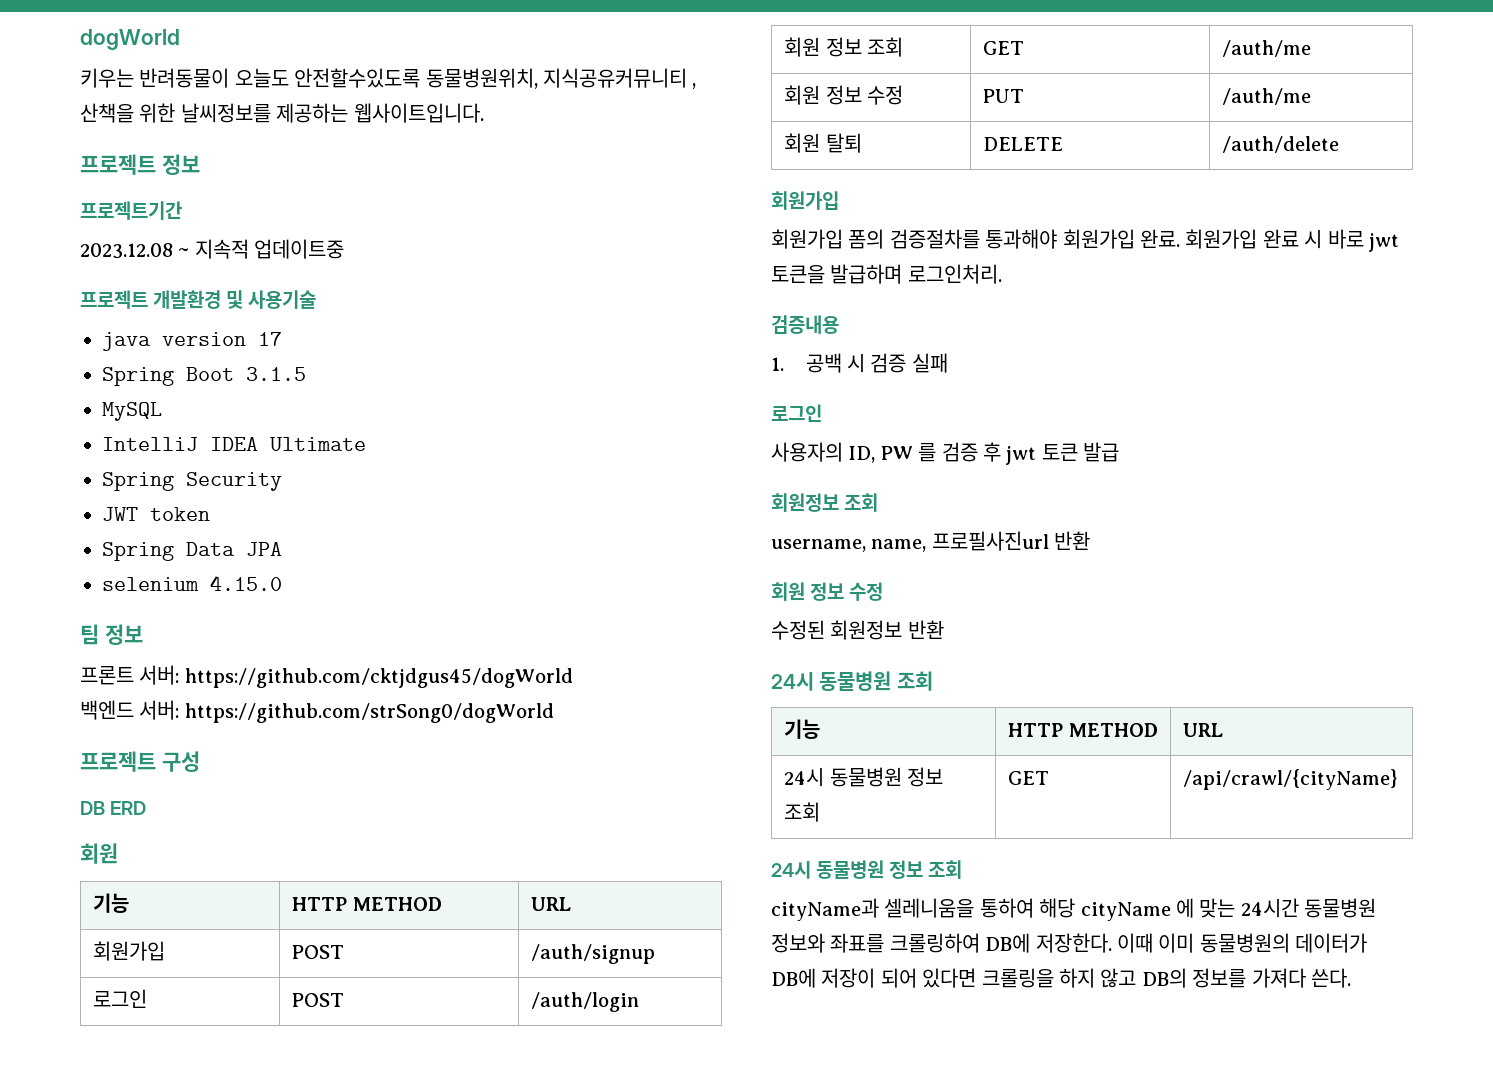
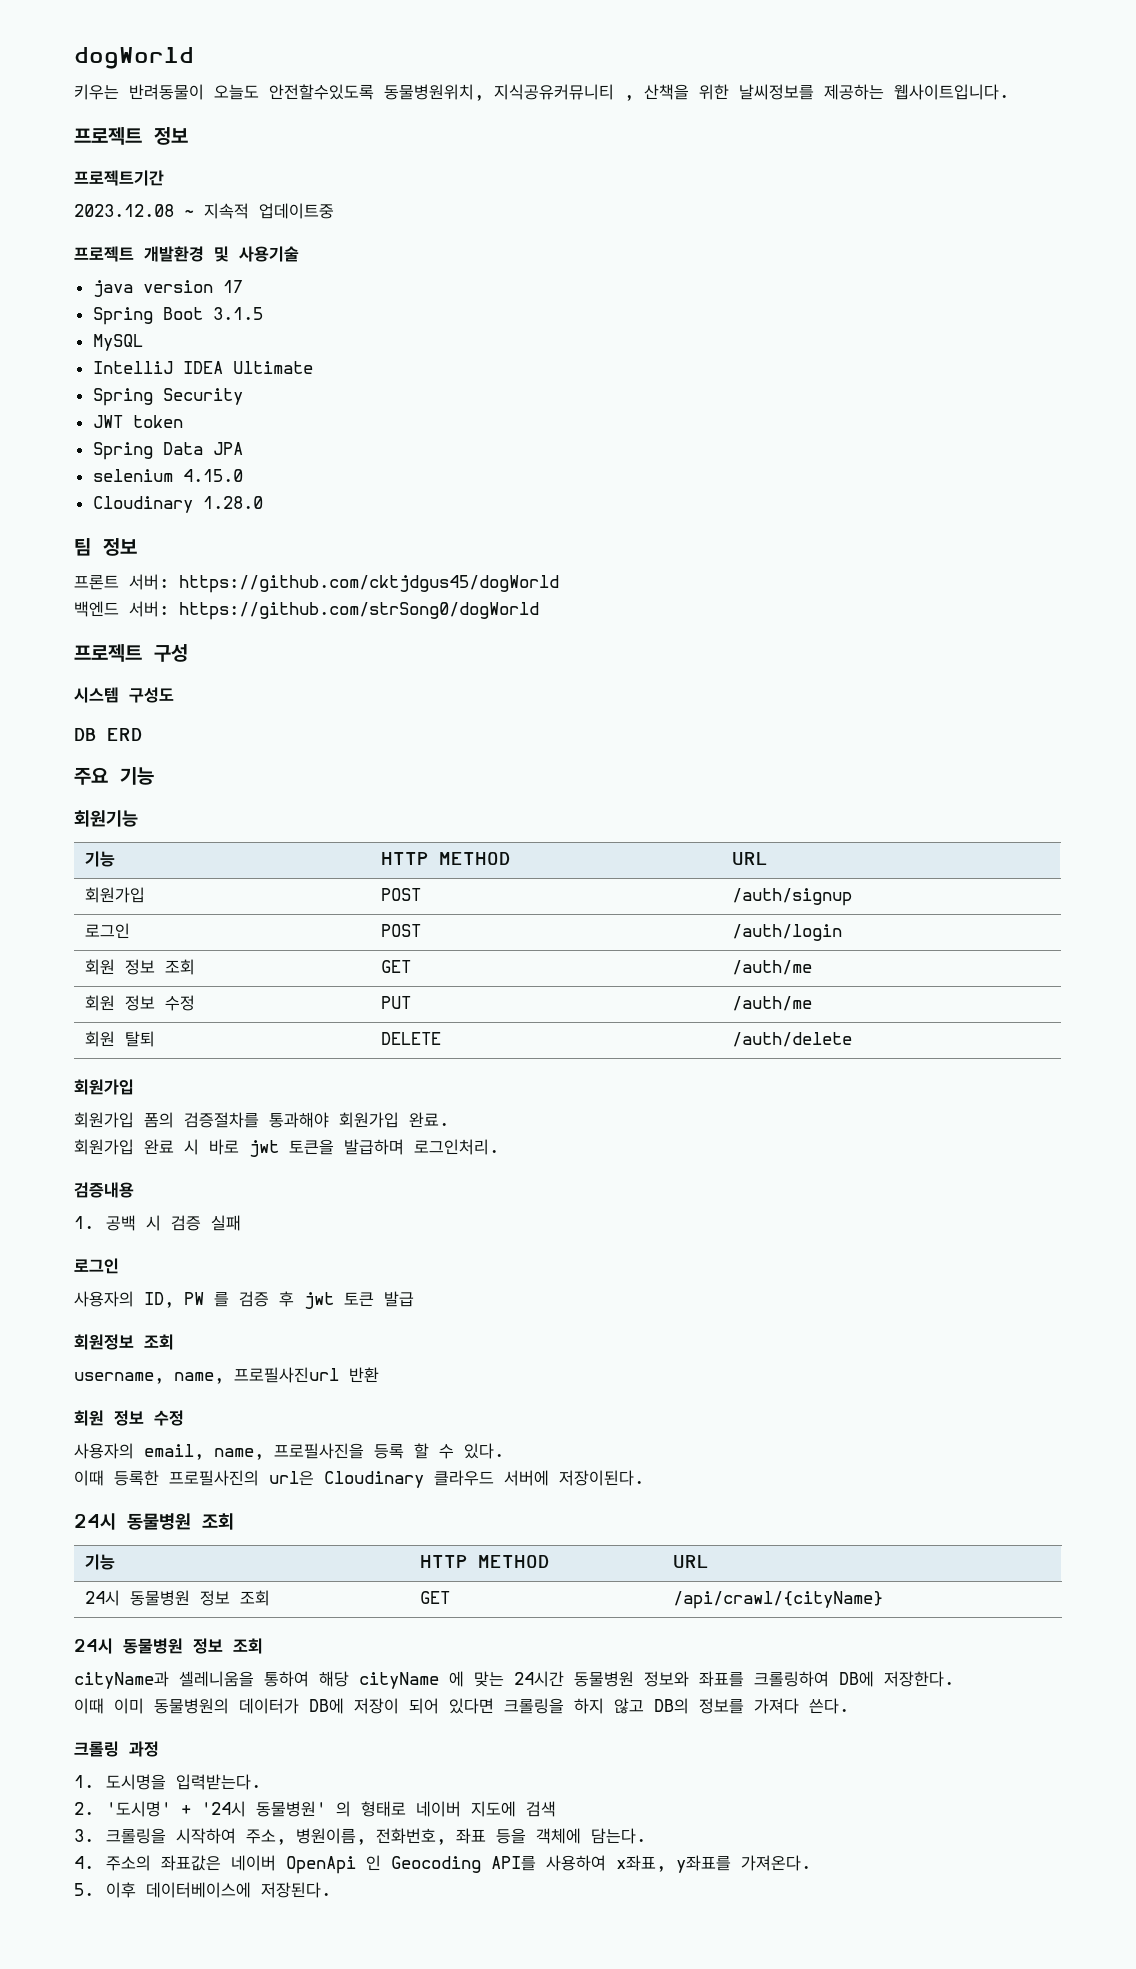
+ Cloudinary 1.28.0
+ 시스템 구성도
  DB ERD
- 회원
+ 주요 기능
+ 회원기능
- 회원가입 폼의 검증절차를 통과해야 회원가입 완료. 회원가입 완료 시 바로 jwt 토큰을 발급하며 로그인처리.
+ 회원가입 폼의 검증절차를 통과해야 회원가입 완료.
+ 회원가입 완료 시 바로 jwt 토큰을 발급하며 로그인처리.
- 수정된 회원정보 반환
+ 사용자의 email, name, 프로필사진을 등록 할 수 있다.
+ 이때 등록한 프로필사진의 url은 Cloudinary 클라우드 서버에 저장이된다.
- cityName과 셀레니움을 통하여 해당 cityName 에 맞는 24시간 동물병원 정보와 좌표를 크롤링하여 DB에 저장한다. 이때 이미 동물병원의 데이터가 DB에 저장이 되어 있다면 크롤링을 하지 않고 DB의 정보를 가져다 쓴다.
+ cityName과 셀레니움을 통하여 해당 cityName 에 맞는 24시간 동물병원 정보와 좌표를 크롤링하여 DB에 저장한다.
+ 이때 이미 동물병원의 데이터가 DB에 저장이 되어 있다면 크롤링을 하지 않고 DB의 정보를 가져다 쓴다.
+ 크롤링 과정
+ 1. 도시명을 입력받는다.
+ 2. '도시명' + '24시 동물병원' 의 형태로 네이버 지도에 검색
+ 3. 크롤링을 시작하여 주소, 병원이름, 전화번호, 좌표 등을 객체에 담는다.
+ 4. 주소의 좌표값은 네이버 OpenApi 인 Geocoding API를 사용하여 x좌표, y좌표를 가져온다.
+ 5. 이후 데이터베이스에 저장된다.

